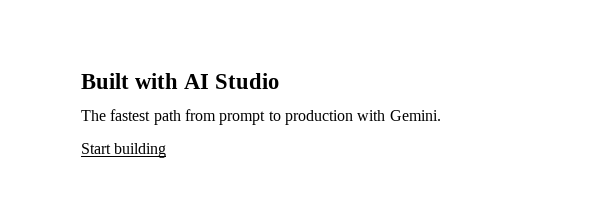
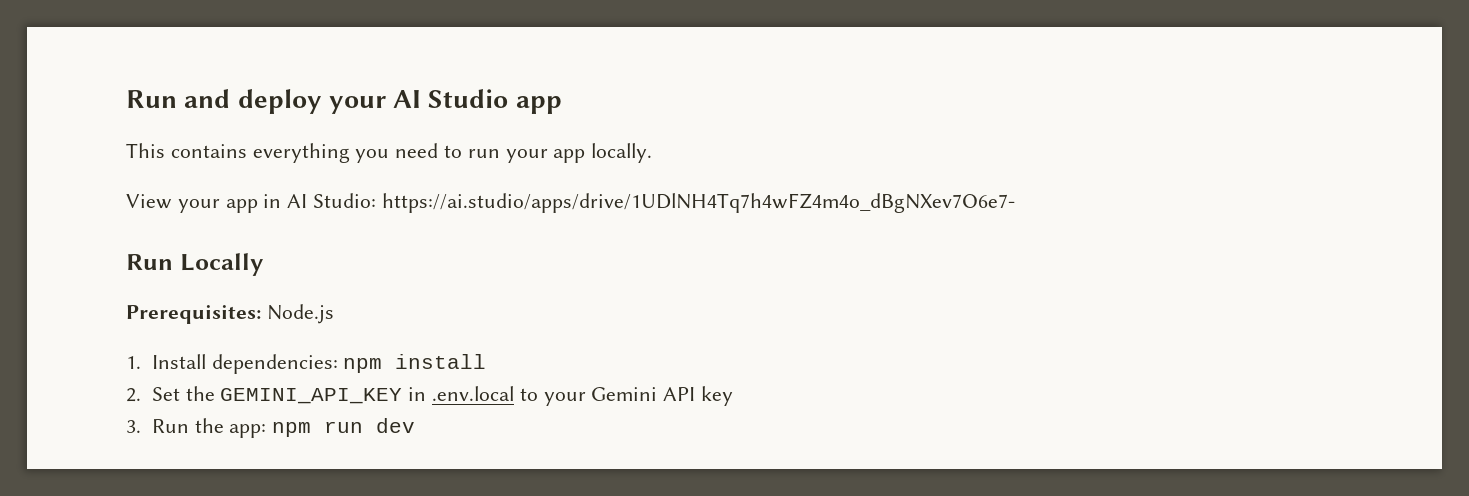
- Built with AI Studio
- The fastest path from prompt to production with Gemini.
- Start building
+ Run and deploy your AI Studio app
+ This contains everything you need to run your app locally.
+ View your app in AI Studio: https://ai.studio/apps/drive/1UDlNH4Tq7h4wFZ4m4o_dBgNXev7O6e7-
+ Run Locally
+ Prerequisites: Node.js
+ 1. Install dependencies: npm install
+ 2. Set the GEMINI_API_KEY in .env.local to your Gemini API key
+ 3. Run the app: npm run dev

